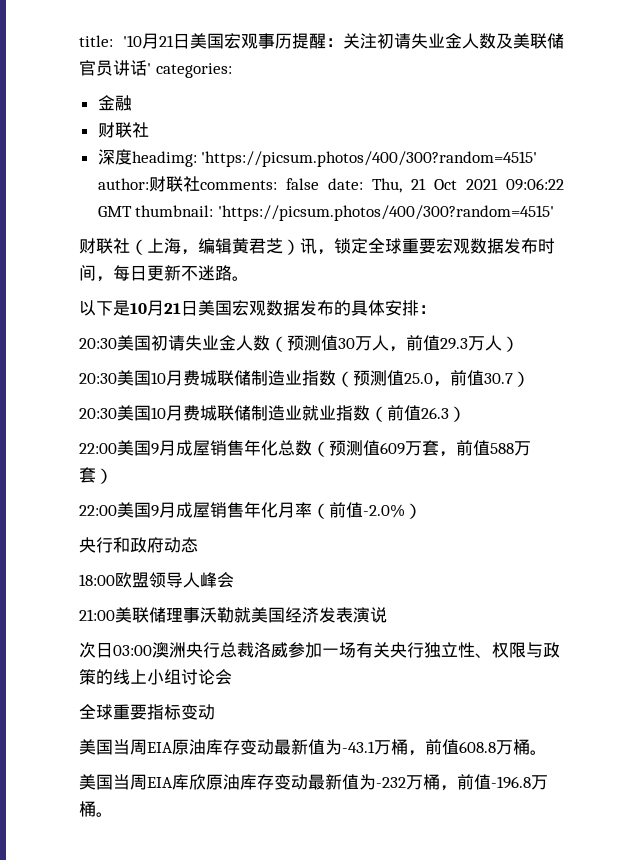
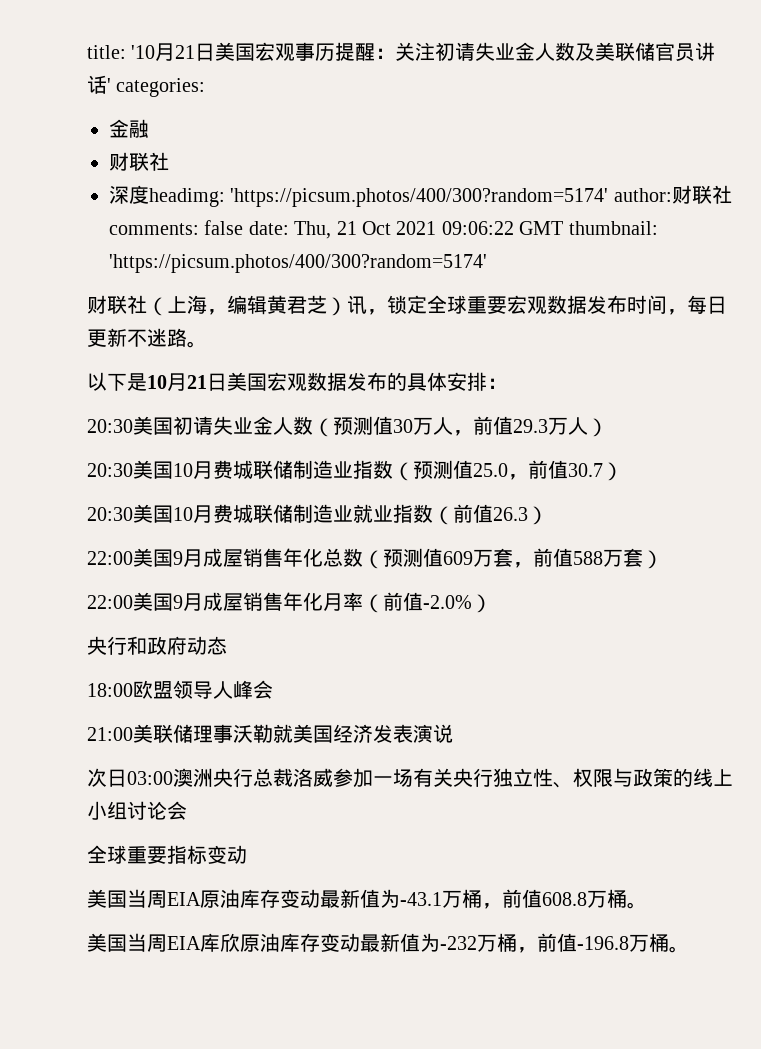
- 深度headimg: 'https://picsum.photos/400/300?random=4515' author:财联社comments: false date: Thu, 21 Oct 2021 09:06:22 GMT thumbnail: 'https://picsum.photos/400/300?random=4515'
+ 深度headimg: 'https://picsum.photos/400/300?random=5174' author:财联社comments: false date: Thu, 21 Oct 2021 09:06:22 GMT thumbnail: 'https://picsum.photos/400/300?random=5174'

